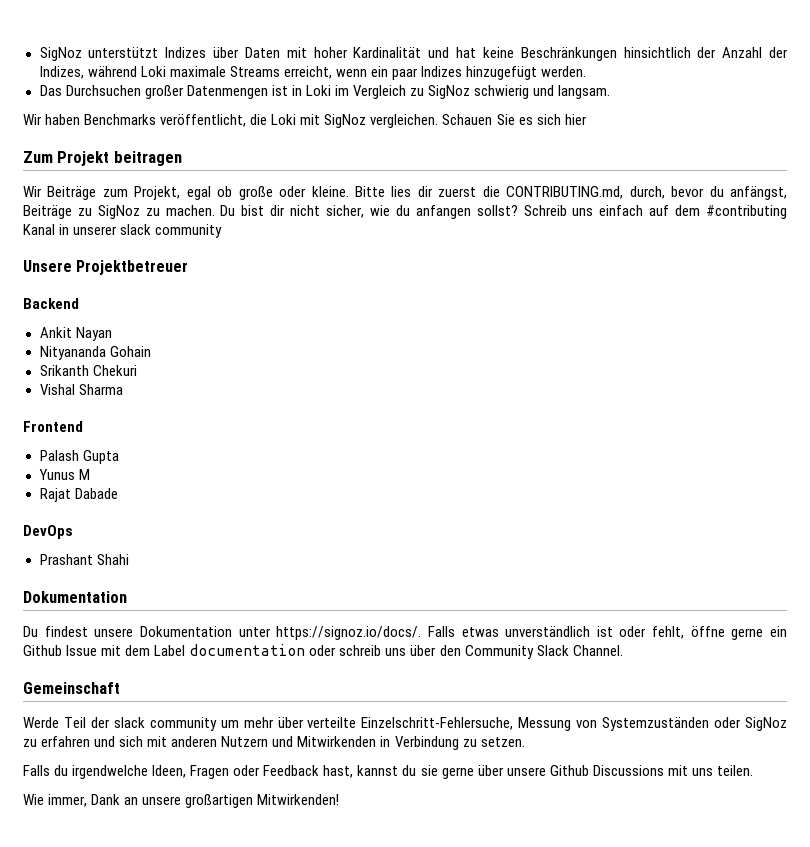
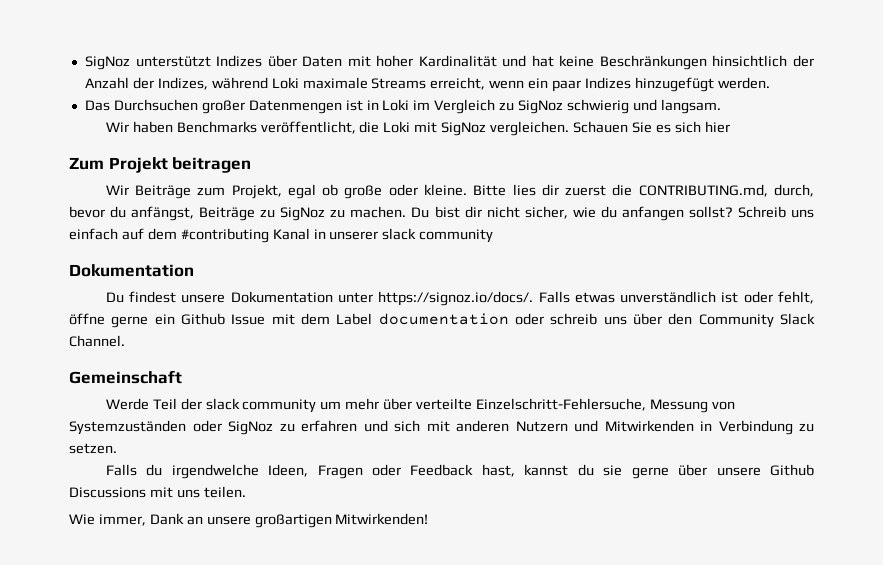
- Unsere Projektbetreuer
- Backend
- Ankit Nayan
- Nityananda Gohain
- Srikanth Chekuri
- Vishal Sharma
- Frontend
- Palash Gupta
- Yunus M
- Rajat Dabade
- DevOps
- Prashant Shahi

